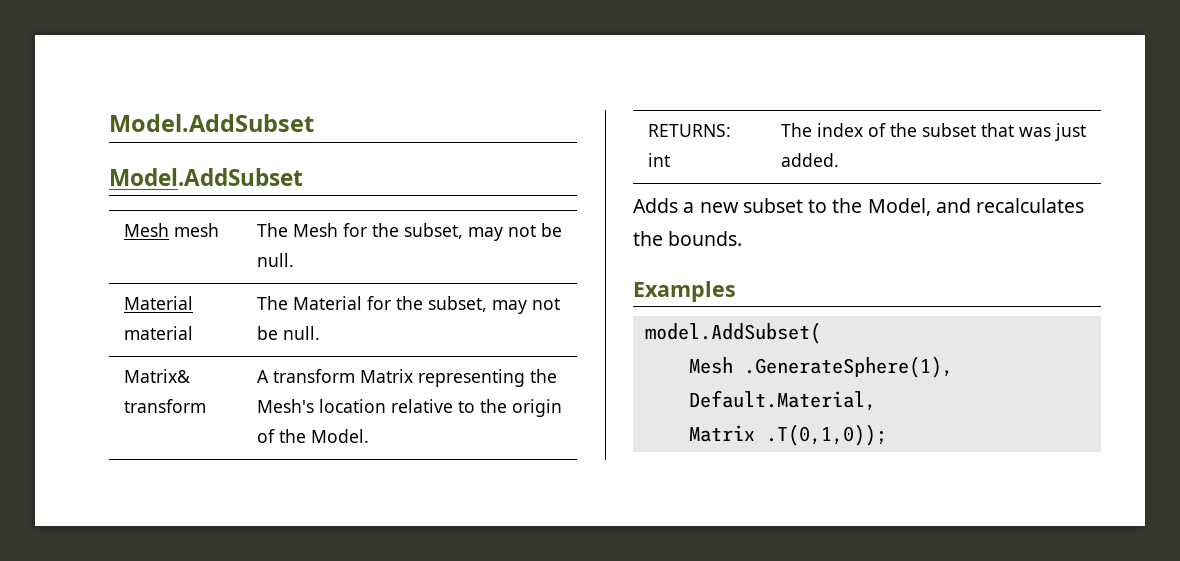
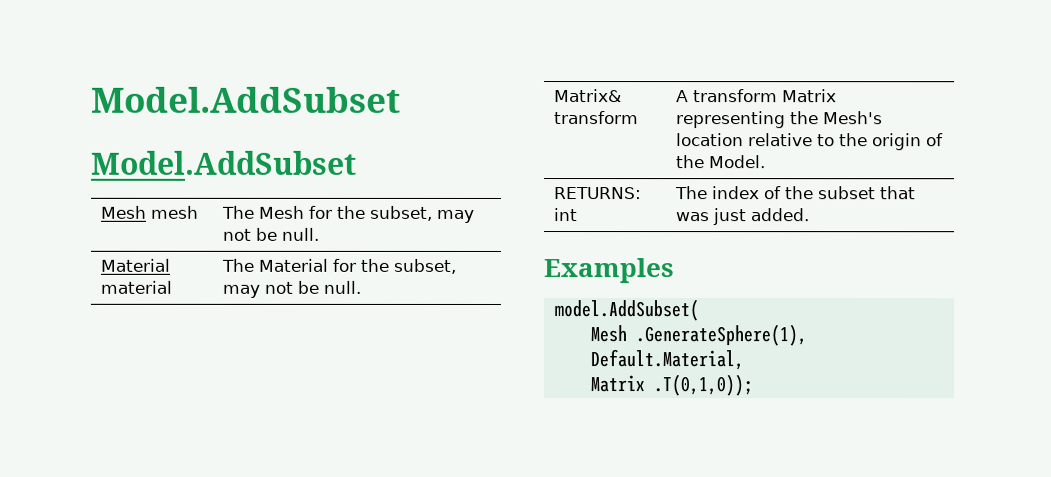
- Adds a new subset to the Model, and recalculates the bounds.

